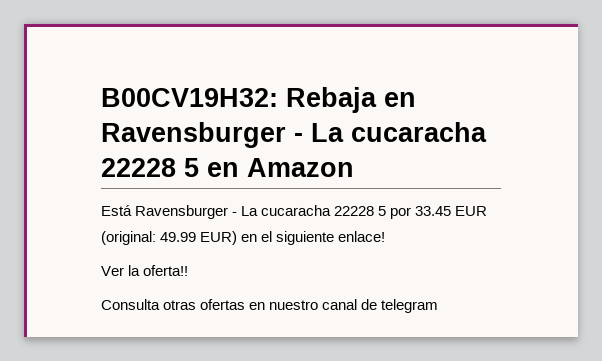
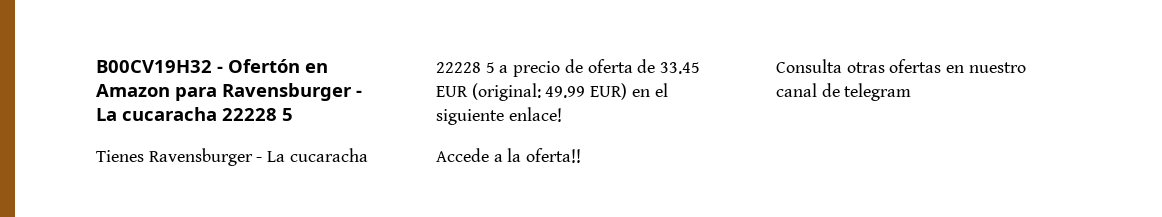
- B00CV19H32: Rebaja en Ravensburger - La cucaracha 22228 5 en Amazon
- Está Ravensburger - La cucaracha 22228 5 por 33.45 EUR (original: 49.99 EUR) en el siguiente enlace!
+ B00CV19H32 - Ofertón en Amazon para Ravensburger - La cucaracha 22228 5
+ Tienes Ravensburger - La cucaracha 22228 5 a precio de oferta de 33.45 EUR (original: 49.99 EUR) en el siguiente enlace!
- Ver la oferta!!
+ Accede a la oferta!!

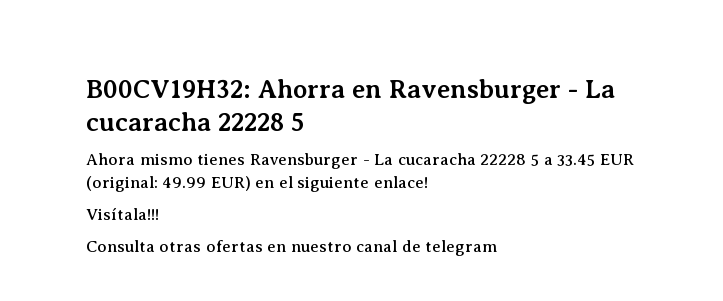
- B00CV19H32 - Ofertón en Amazon para Ravensburger - La cucaracha 22228 5
+ B00CV19H32: Ahorra en Ravensburger - La cucaracha 22228 5
- Tienes Ravensburger - La cucaracha 22228 5 a precio de oferta de 33.45 EUR (original: 49.99 EUR) en el siguiente enlace!
+ Ahora mismo tienes Ravensburger - La cucaracha 22228 5 a 33.45 EUR (original: 49.99 EUR) en el siguiente enlace!
- Accede a la oferta!!
+ Visítala!!!

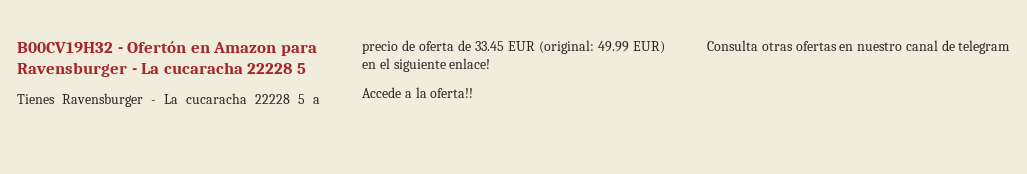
- B00CV19H32: Ahorra en Ravensburger - La cucaracha 22228 5
+ B00CV19H32 - Ofertón en Amazon para Ravensburger - La cucaracha 22228 5
- Ahora mismo tienes Ravensburger - La cucaracha 22228 5 a 33.45 EUR (original: 49.99 EUR) en el siguiente enlace!
+ Tienes Ravensburger - La cucaracha 22228 5 a precio de oferta de 33.45 EUR (original: 49.99 EUR) en el siguiente enlace!
- Visítala!!!
+ Accede a la oferta!!

